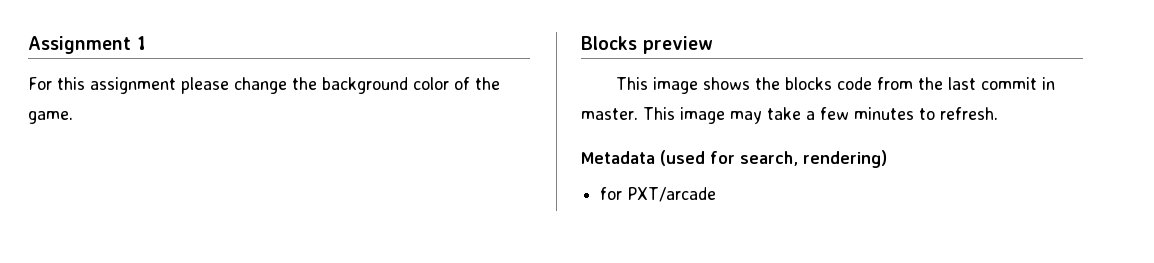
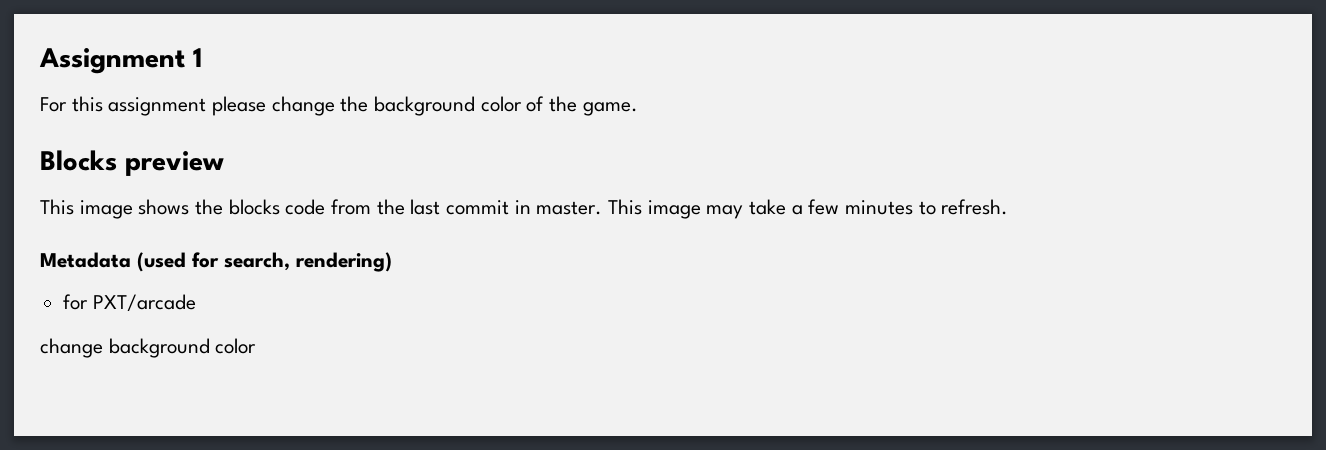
+ change background color

